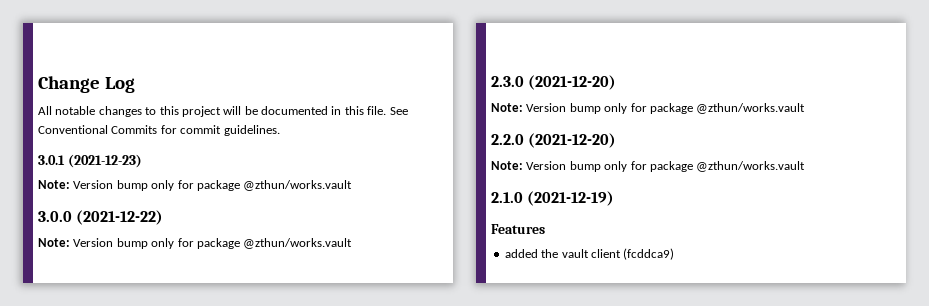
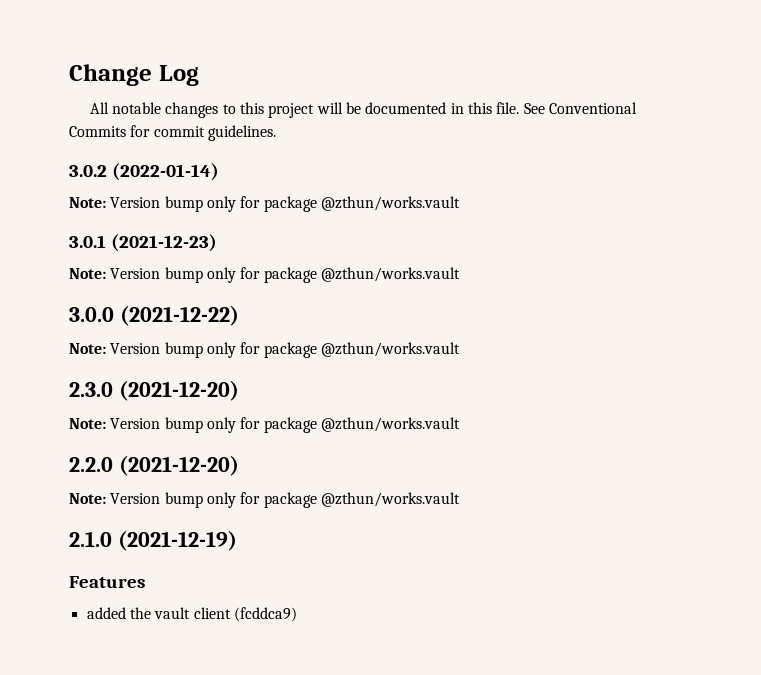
+ 3.0.2 (2022-01-14)
+ Note: Version bump only for package @zthun/works.vault

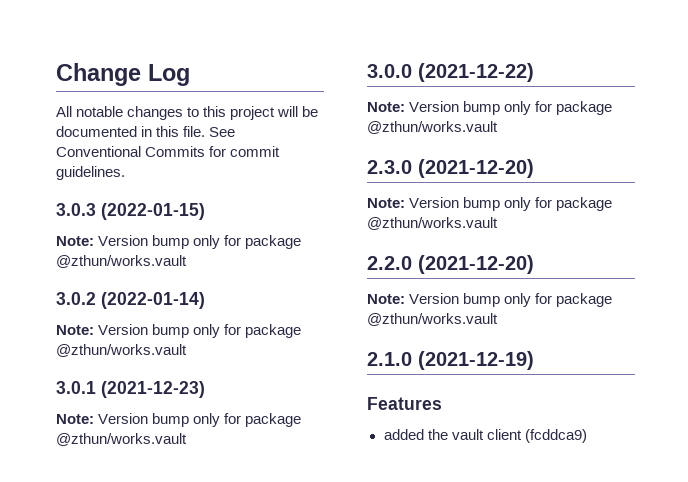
+ 3.0.3 (2022-01-15)
+ Note: Version bump only for package @zthun/works.vault

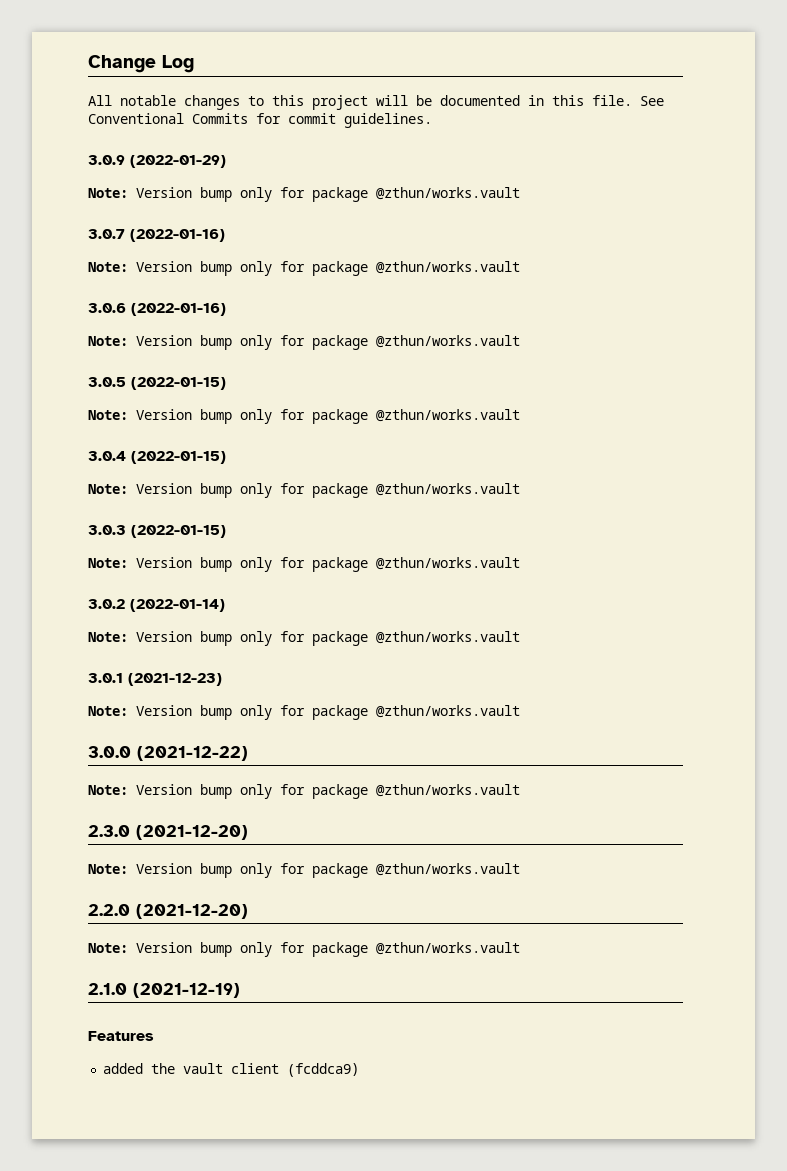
+ 3.0.9 (2022-01-29)
+ Note: Version bump only for package @zthun/works.vault
+ 3.0.7 (2022-01-16)
+ Note: Version bump only for package @zthun/works.vault
+ 3.0.6 (2022-01-16)
+ Note: Version bump only for package @zthun/works.vault
+ 3.0.5 (2022-01-15)
+ Note: Version bump only for package @zthun/works.vault
+ 3.0.4 (2022-01-15)
+ Note: Version bump only for package @zthun/works.vault

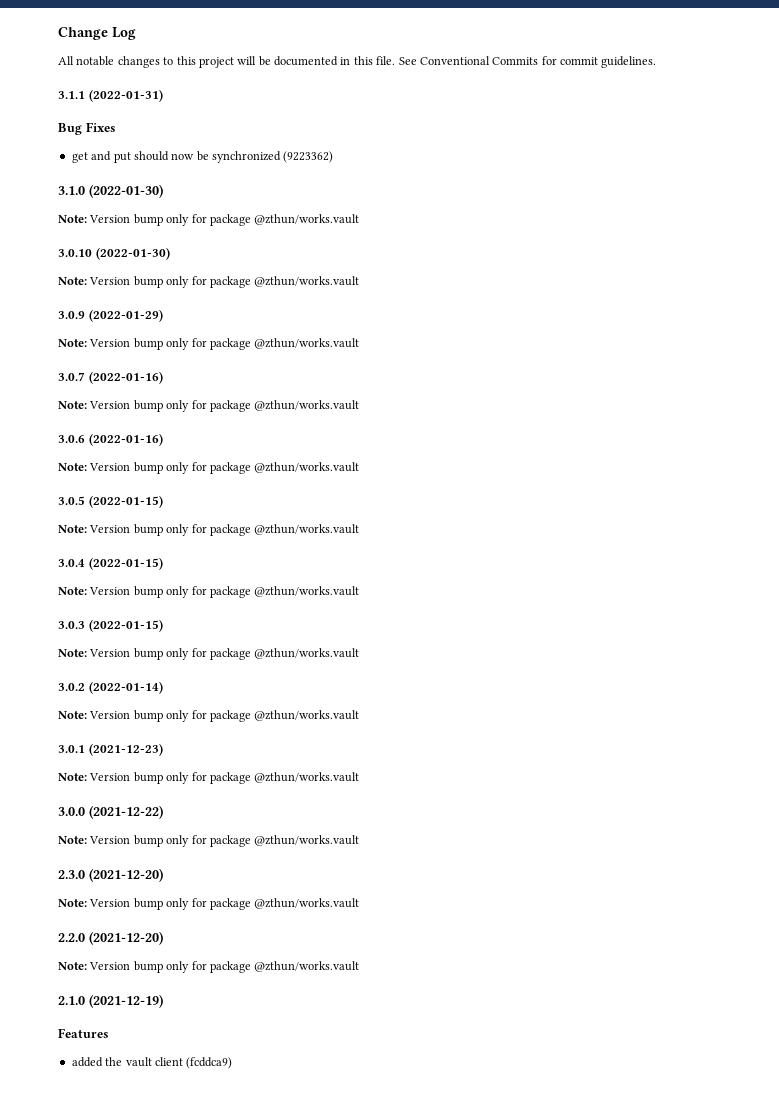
+ 3.1.1 (2022-01-31)
+ Bug Fixes
+ get and put should now be synchronized (9223362)
+ 3.1.0 (2022-01-30)
+ Note: Version bump only for package @zthun/works.vault
+ 3.0.10 (2022-01-30)
+ Note: Version bump only for package @zthun/works.vault

